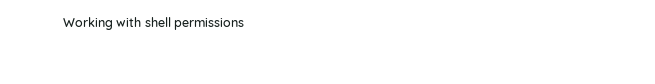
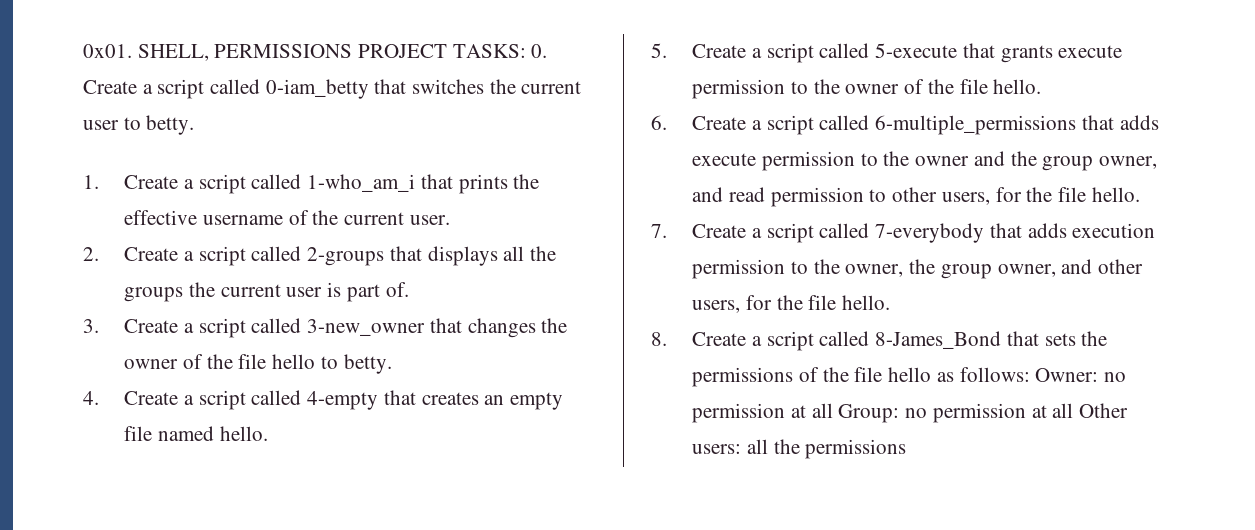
- Working with shell permissions
+ 0x01. SHELL, PERMISSIONS PROJECT TASKS: 0. Create a script called 0-iam_betty that switches the current user to betty.
+ 1. Create a script called 1-who_am_i that prints the effective username of the current user.
+ 2. Create a script called 2-groups that displays all the groups the current user is part of.
+ 3. Create a script called 3-new_owner that changes the owner of the file hello to betty.
+ 4. Create a script called 4-empty that creates an empty file named hello.
+ 5. Create a script called 5-execute that grants execute permission to the owner of the file hello.
+ 6. Create a script called 6-multiple_permissions that adds execute permission to the owner and the group owner, and read permission to other users, for the file hello.
+ 7. Create a script called 7-everybody that adds execution permission to the owner, the group owner, and other users, for the file hello.
+ 8. Create a script called 8-James_Bond that sets the permissions of the file hello as follows: Owner: no permission at all Group: no permission at all Other users: all the permissions

